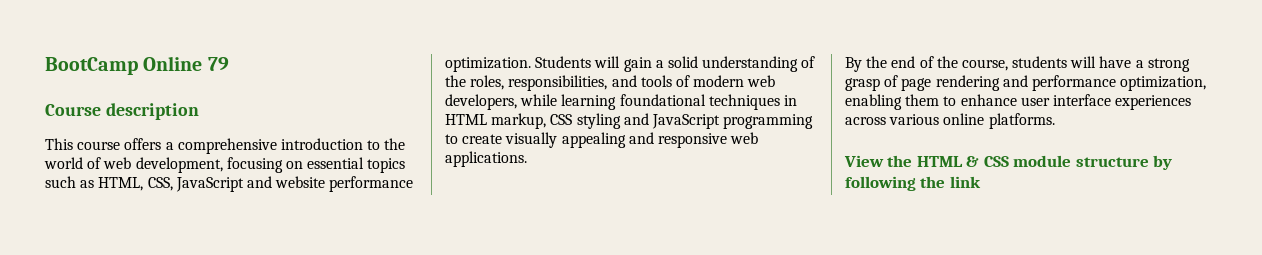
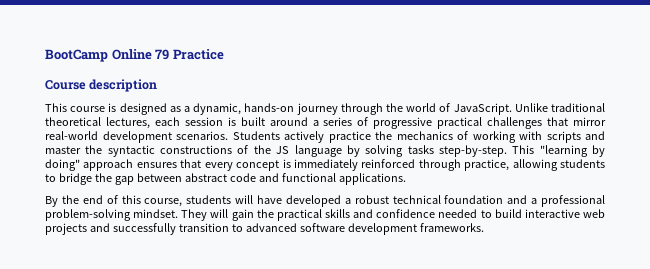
- BootCamp Online 79
+ BootCamp Online 79 Practice
- This course offers a comprehensive introduction to the world of web development, focusing on essential topics such as HTML, CSS, JavaScript and website performance optimization. Students will gain a solid understanding of the roles, responsibilities, and tools of modern web developers, while learning foundational techniques in HTML markup, CSS styling and JavaScript programming to create visually appealing and responsive web applications.
+ This course is designed as a dynamic, hands-on journey through the world of JavaScript. Unlike traditional theoretical lectures, each session is built around a series of progressive practical challenges that mirror real-world development scenarios. Students actively practice the mechanics of working with scripts and master the syntactic constructions of the JS language by solving tasks step-by-step. This "learning by doing" approach ensures that every concept is immediately reinforced through practice, allowing students to bridge the gap between abstract code and functional applications.
- By the end of the course, students will have a strong grasp of page rendering and performance optimization, enabling them to enhance user interface experiences across various online platforms.
- View the HTML & CSS module structure by following the link
+ By the end of this course, students will have developed a robust technical foundation and a professional problem-solving mindset. They will gain the practical skills and confidence needed to build interactive web projects and successfully transition to advanced software development frameworks.

